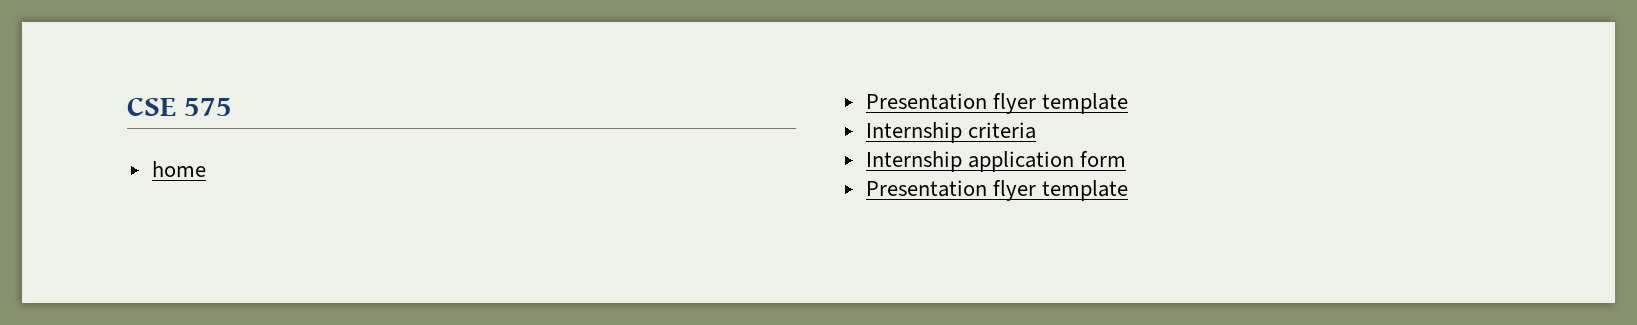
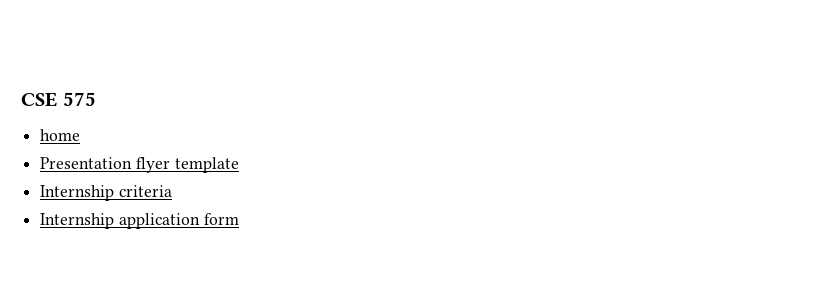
  Internship application form
- Presentation flyer template

